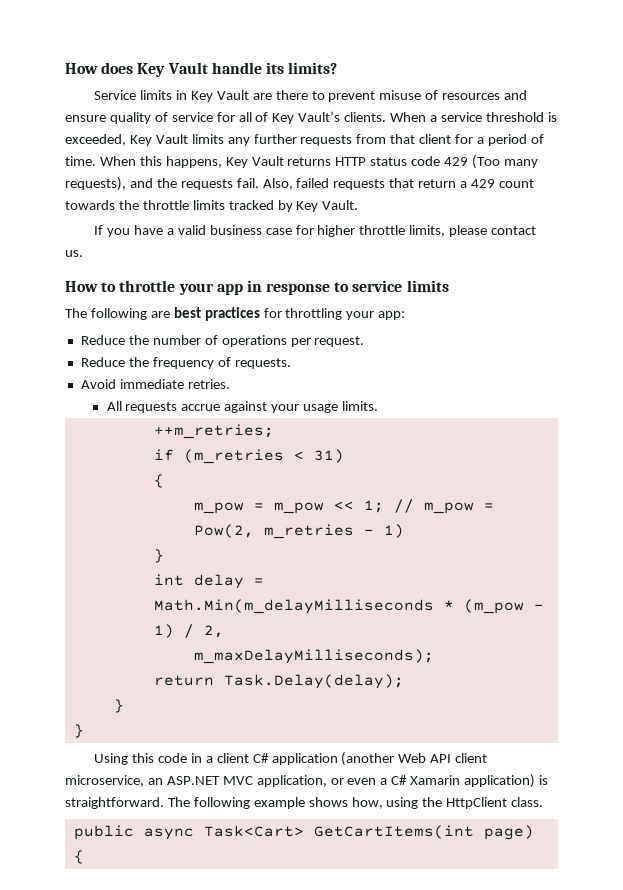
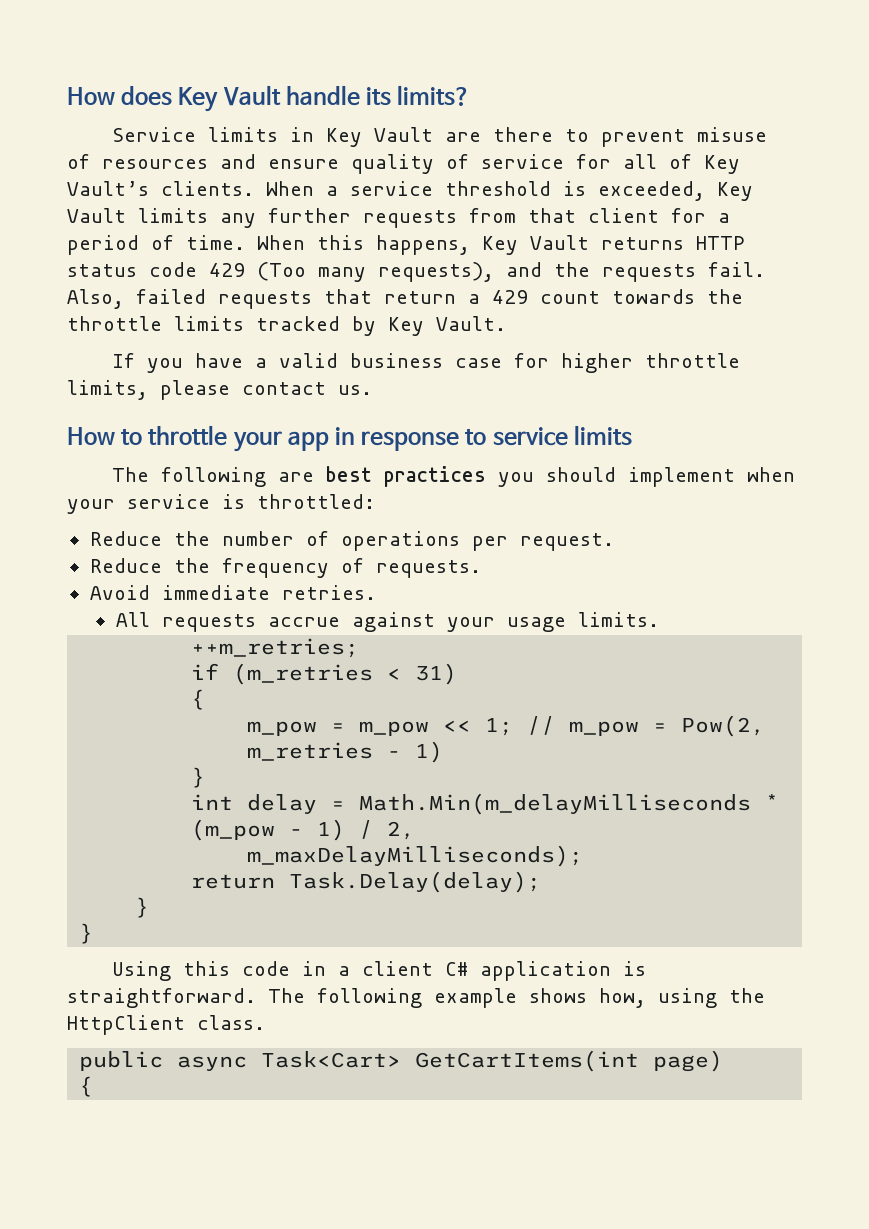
- The following are best practices for throttling your app:
+ The following are best practices you should implement when your service is throttled:
- Using this code in a client C# application (another Web API client microservice, an ASP.NET MVC application, or even a C# Xamarin application) is straightforward.
+ Using this code in a client C# application is straightforward.

